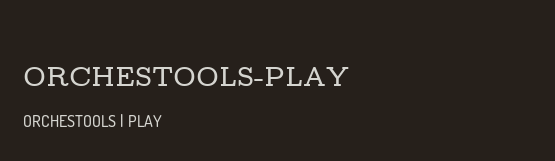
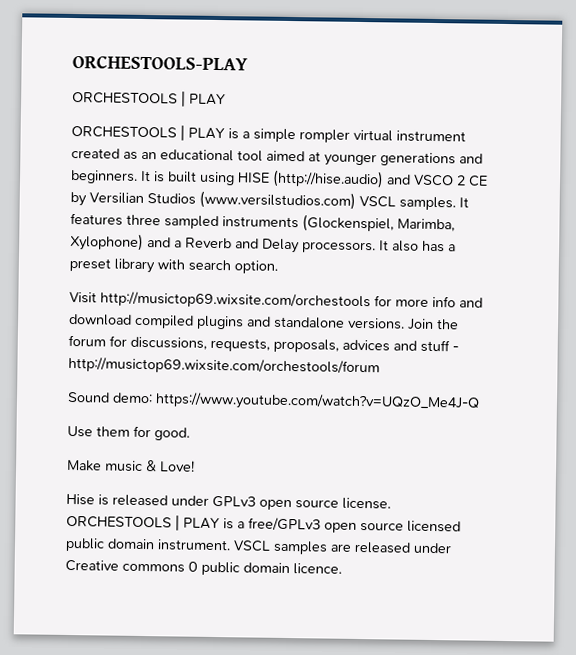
+ ORCHESTOOLS | PLAY is a simple rompler virtual instrument created as an educational tool aimed at younger generations and beginners. It is built using HISE (http://hise.audio) and VSCO 2 CE by Versilian Studios (www.versilstudios.com) VSCL samples. It features three sampled instruments (Glockenspiel, Marimba, Xylophone) and a Reverb and Delay processors. It also has a preset library with search option.
+ Visit http://musictop69.wixsite.com/orchestools for more info and download compiled plugins and standalone versions. Join the forum for discussions, requests, proposals, advices and stuff - http://musictop69.wixsite.com/orchestools/forum
+ Sound demo: https://www.youtube.com/watch?v=UQzO_Me4J-Q
+ Use them for good.
+ Make music & Love!
+ Hise is released under GPLv3 open source license. ORCHESTOOLS | PLAY is a free/GPLv3 open source licensed public domain instrument. VSCL samples are released under Creative commons 0 public domain licence.

